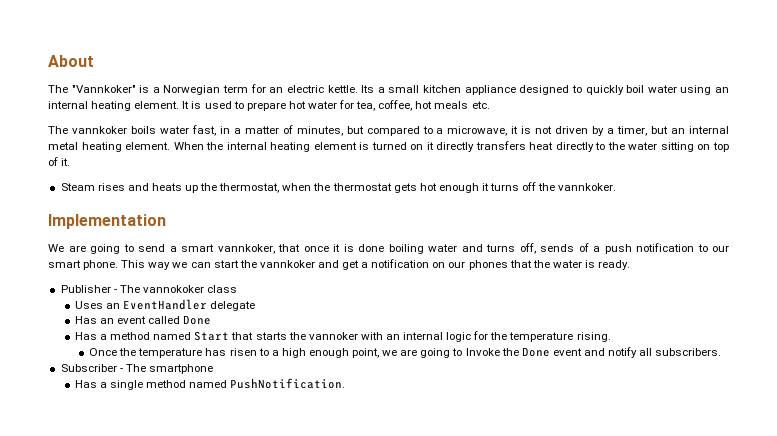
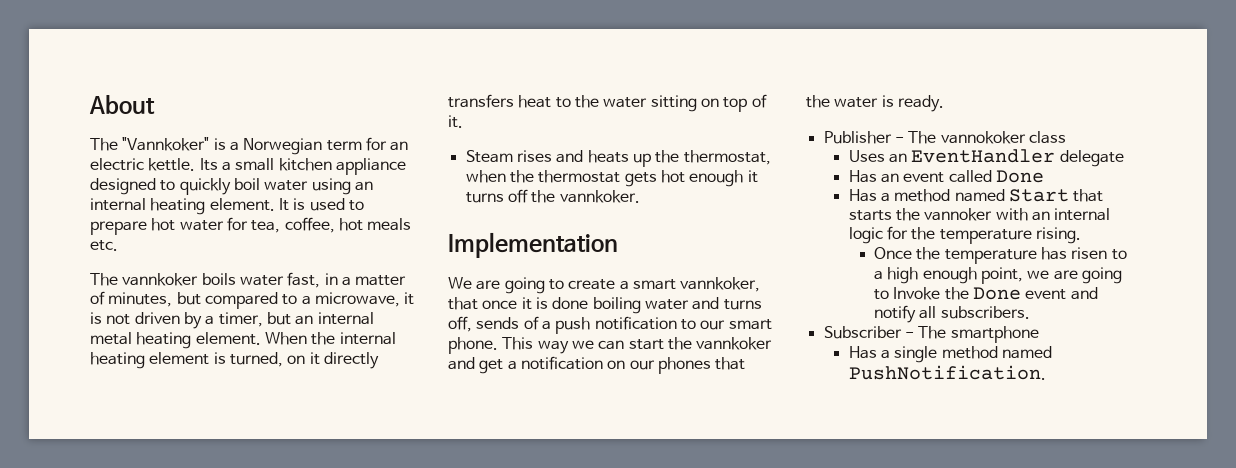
- When the internal heating element is turned on it directly transfers heat directly to the water sitting on top of it.
+ When the internal heating element is turned, on it directly transfers heat to the water sitting on top of it.
- We are going to send a smart vannkoker, that once it is done boiling water and turns off, sends of a push notification to our smart phone.
+ We are going to create a smart vannkoker, that once it is done boiling water and turns off, sends of a push notification to our smart phone.

